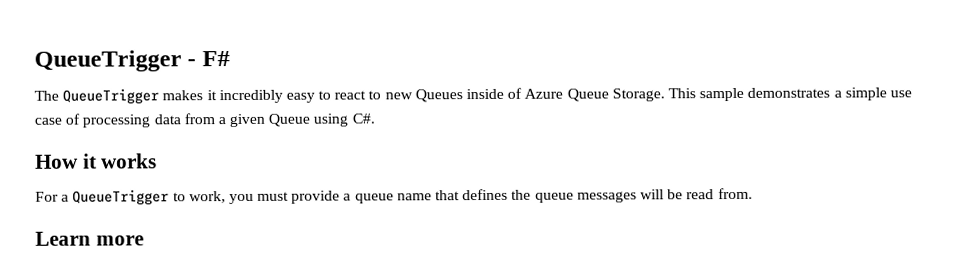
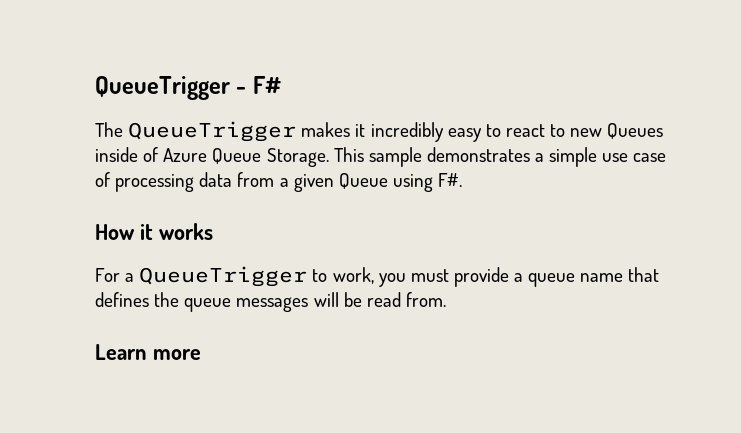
- This sample demonstrates a simple use case of processing data from a given Queue using C#.
+ This sample demonstrates a simple use case of processing data from a given Queue using F#.

